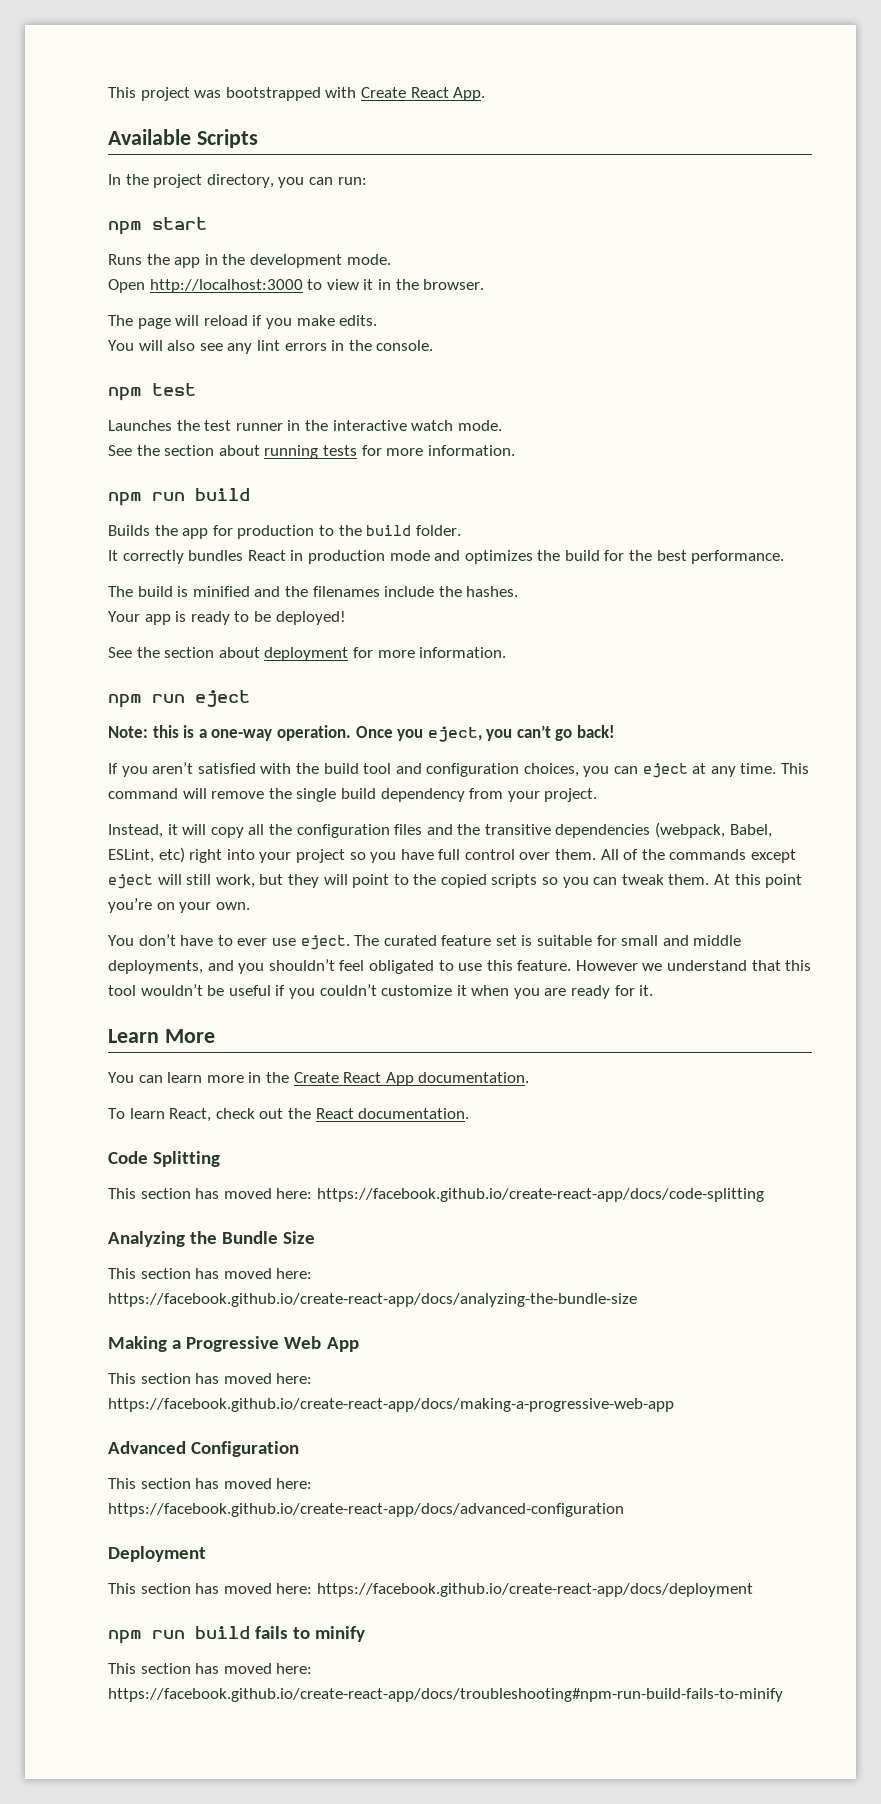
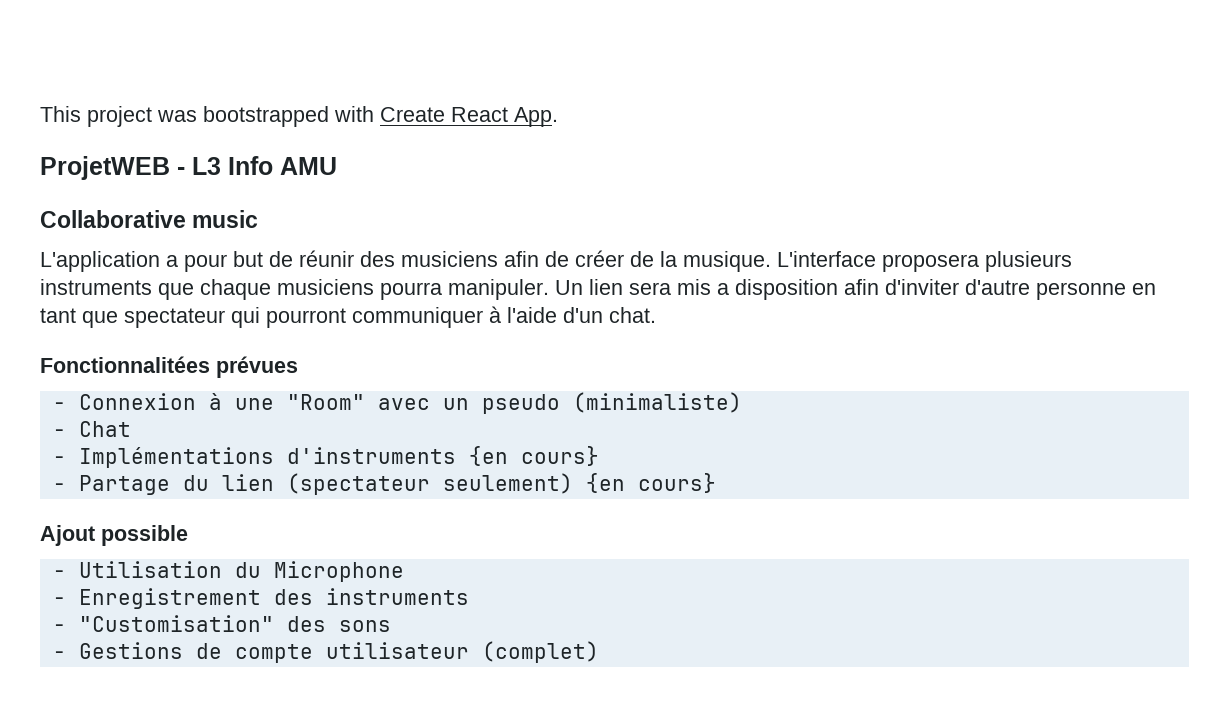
- Available Scripts
- In the project directory, you can run:
- npm start
- Runs the app in the development mode.
- Open http://localhost:3000 to view it in the browser.
- The page will reload if you make edits.
- You will also see any lint errors in the console.
- npm test
- Launches the test runner in the interactive watch mode.
- See the section about running tests for more information.
- npm run build
- Builds the app for production to the build folder.
- It correctly bundles React in production mode and optimizes the build for the best performance.
- The build is minified and the filenames include the hashes.
- Your app is ready to be deployed!
- See the section about deployment for more information.
- npm run eject
- Note: this is a one-way operation. Once you eject, you can’t go back!
- If you aren’t satisfied with the build tool and configuration choices, you can eject at any time. This command will remove the single build dependency from your project.
- Instead, it will copy all the configuration files and the transitive dependencies (webpack, Babel, ESLint, etc) right into your project so you have full control over them. All of the commands except eject will still work, but they will point to the copied scripts so you can tweak them. At this point you’re on your own.
- You don’t have to ever use eject. The curated feature set is suitable for small and middle deployments, and you shouldn’t feel obligated to use this feature. However we understand that this tool wouldn’t be useful if you couldn’t customize it when you are ready for it.
- Learn More
- You can learn more in the Create React App documentation.
- To learn React, check out the React documentation.
- Code Splitting
- This section has moved here: https://facebook.github.io/create-react-app/docs/code-splitting
- Analyzing the Bundle Size
- This section has moved here: https://facebook.github.io/create-react-app/docs/analyzing-the-bundle-size
- Making a Progressive Web App
- This section has moved here: https://facebook.github.io/create-react-app/docs/making-a-progressive-web-app
- Advanced Configuration
- This section has moved here: https://facebook.github.io/create-react-app/docs/advanced-configuration
- Deployment
- This section has moved here: https://facebook.github.io/create-react-app/docs/deployment
- npm run build fails to minify
- This section has moved here: https://facebook.github.io/create-react-app/docs/troubleshooting#npm-run-build-fails-to-minify
+ ProjetWEB - L3 Info AMU
+ Collaborative music
+ L'application a pour but de réunir des musiciens afin de créer de la musique. L'interface proposera plusieurs instruments que chaque musiciens pourra manipuler. Un lien sera mis a disposition afin d'inviter d'autre personne en tant que spectateur qui pourront communiquer à l'aide d'un chat.
+ Fonctionnalitées prévues
+ - Connexion à une "Room" avec un pseudo (minimaliste)
+ - Chat
+ - Implémentations d'instruments {en cours}
+ - Partage du lien (spectateur seulement) {en cours}
+ Ajout possible
+ - Utilisation du Microphone
+ - Enregistrement des instruments
+ - "Customisation" des sons
+ - Gestions de compte utilisateur (complet)

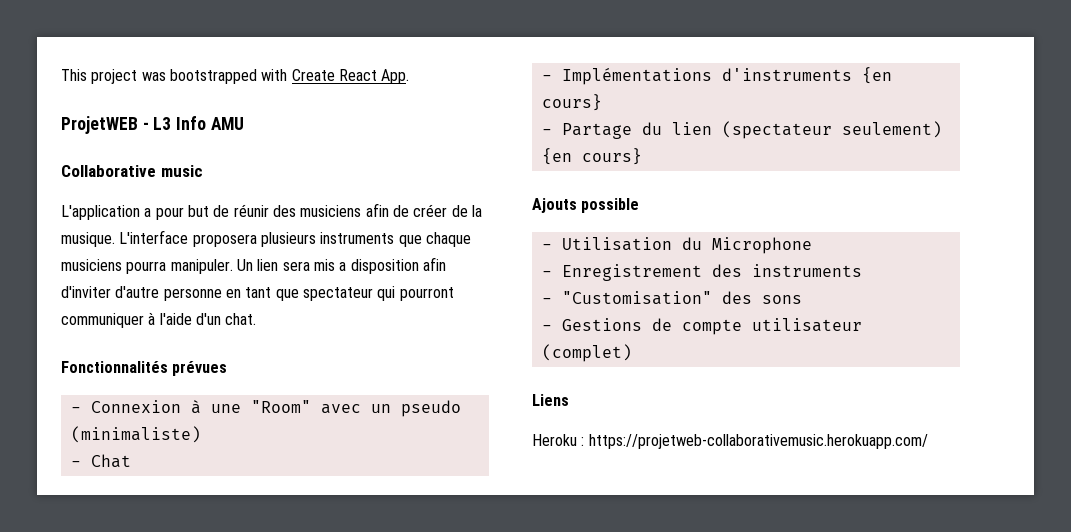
- Fonctionnalitées prévues
+ Fonctionnalités prévues
- Ajout possible
+ Ajouts possible
+ Liens
+ Heroku : https://projetweb-collaborativemusic.herokuapp.com/

